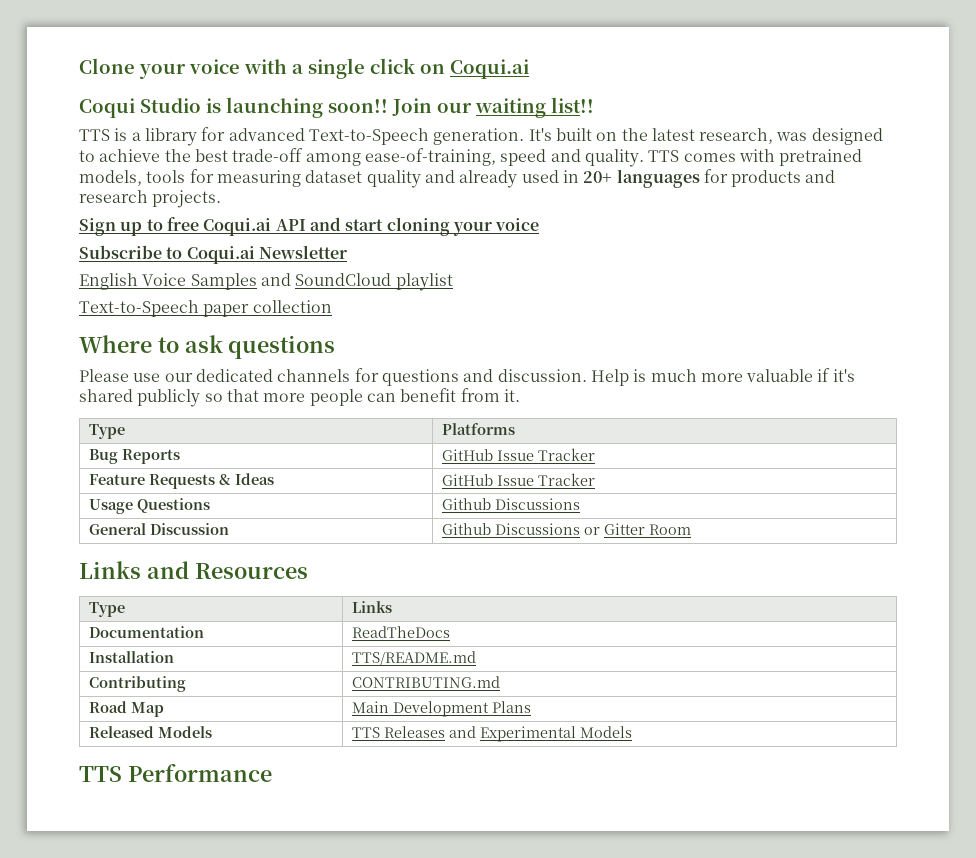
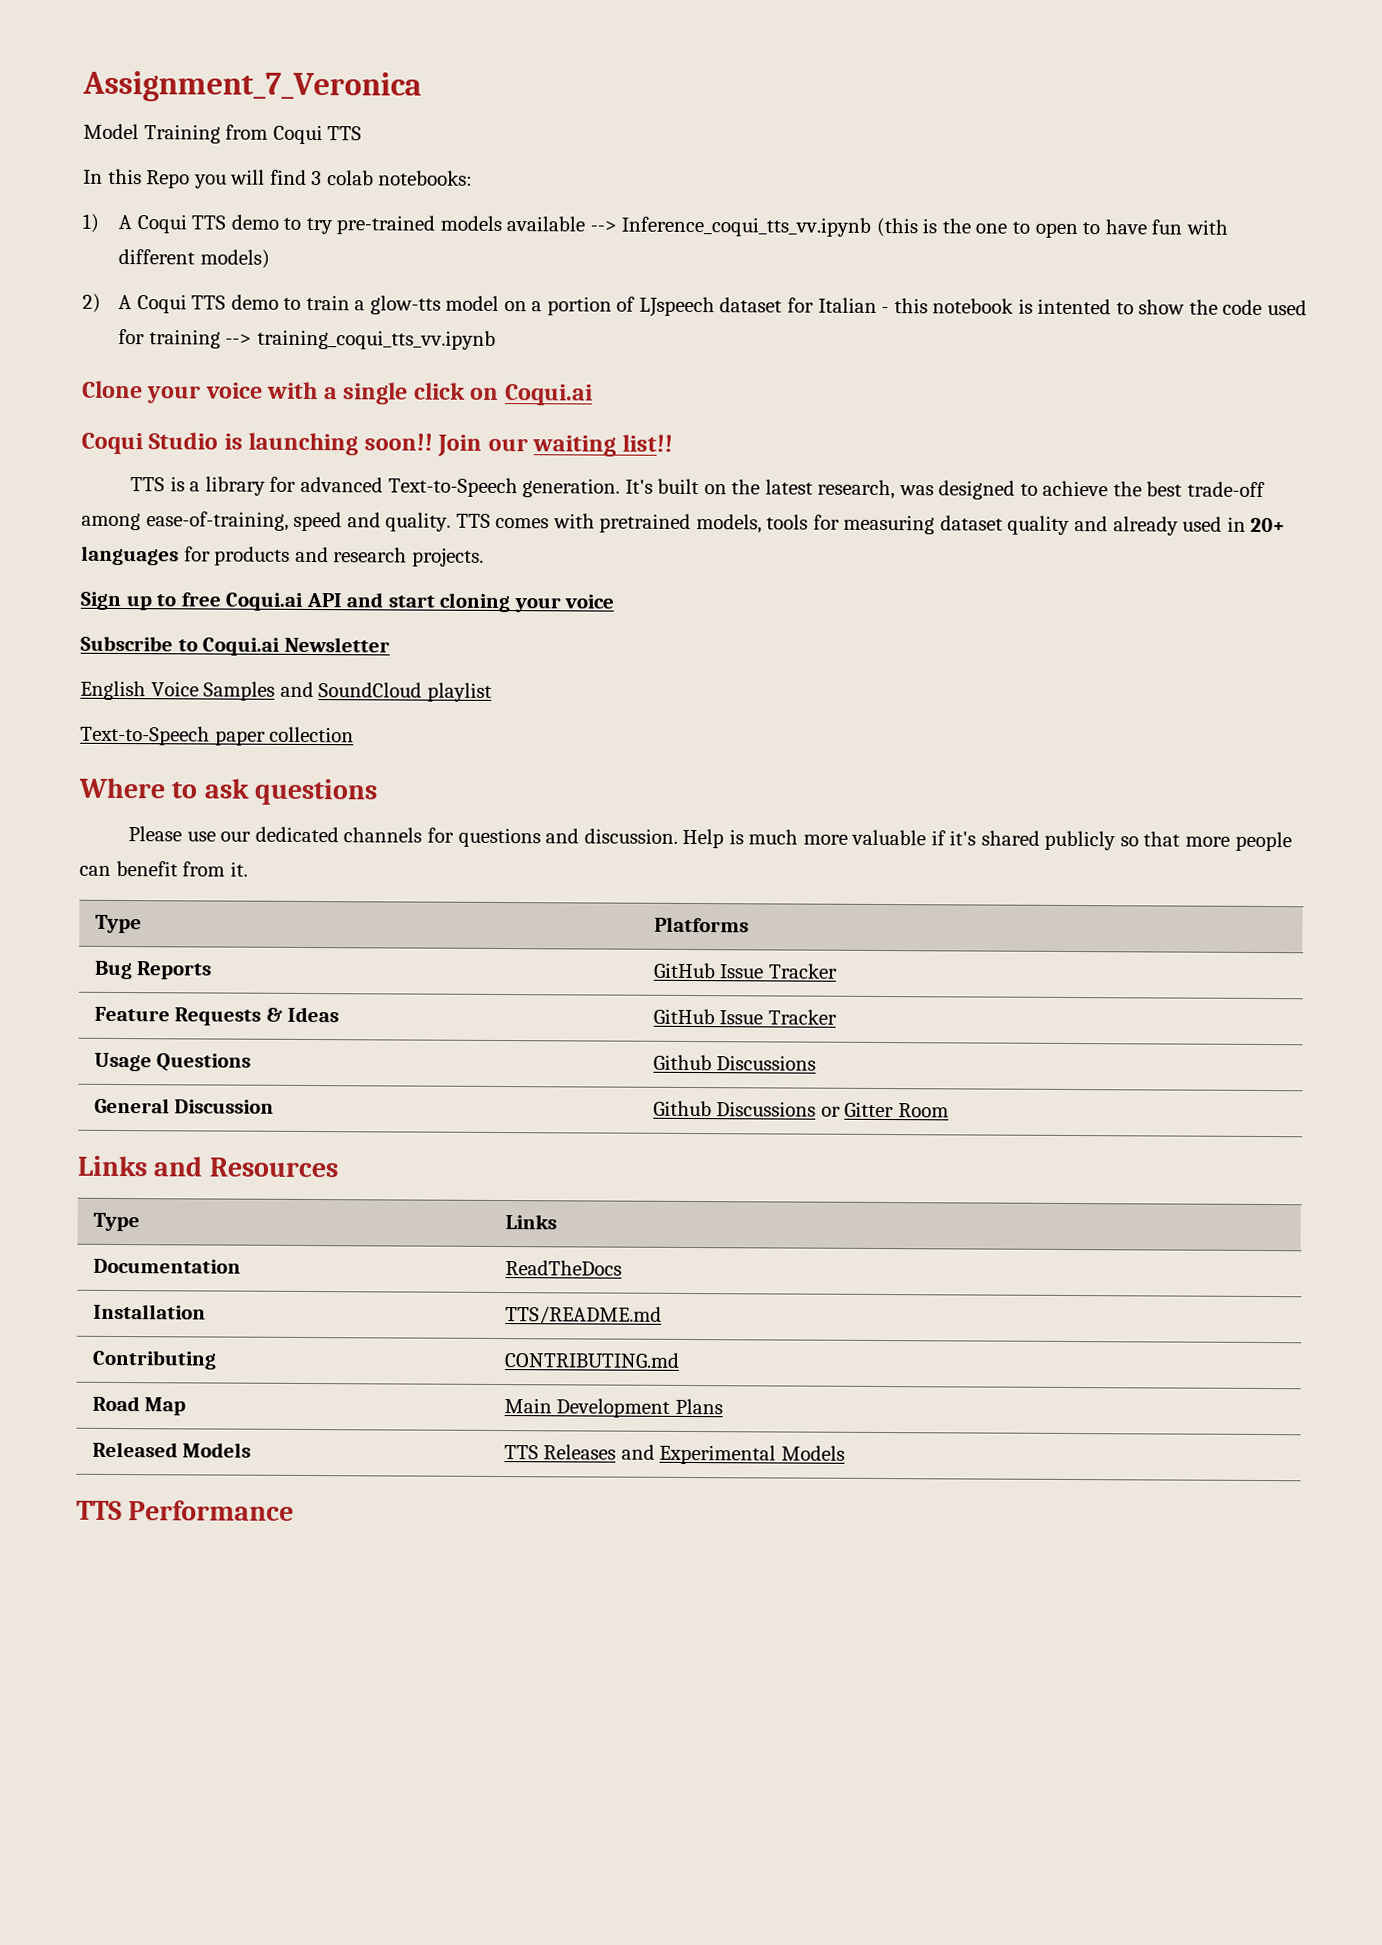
+ Assignment_7_Veronica
+ Model Training from Coqui TTS
+ In this Repo you will find 3 colab notebooks:
+ 1) A Coqui TTS demo to try pre-trained models available --> Inference_coqui_tts_vv.ipynb (this is the one to open to have fun with different models)
+ 2) A Coqui TTS demo to train a glow-tts model on a portion of LJspeech dataset for Italian - this notebook is intented to show the code used for training --> training_coqui_tts_vv.ipynb

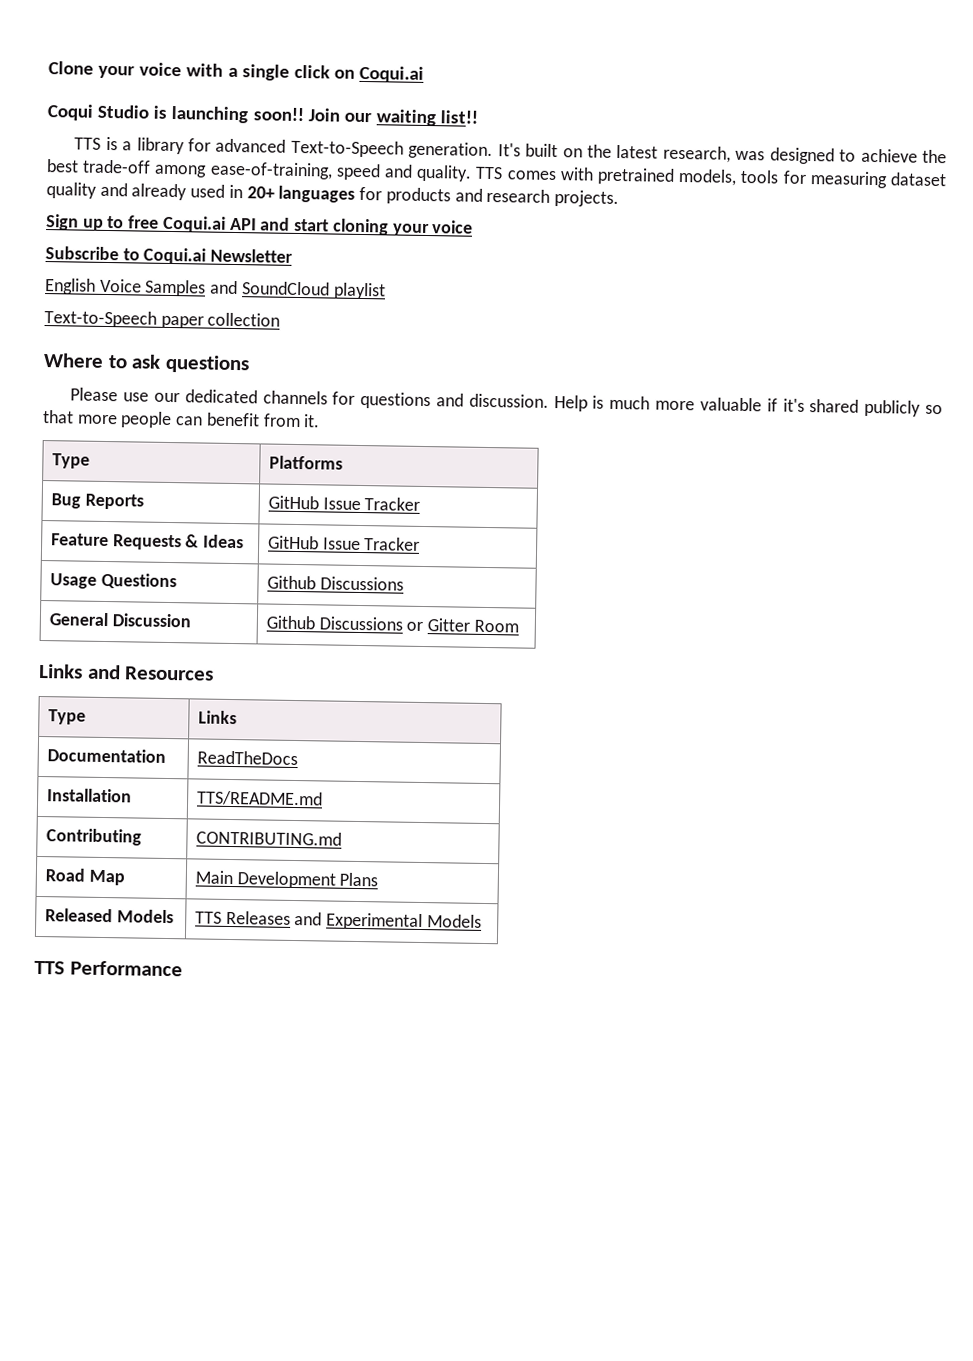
- Assignment_7_Veronica
- Model Training from Coqui TTS
- In this Repo you will find 3 colab notebooks:
- 1) A Coqui TTS demo to try pre-trained models available --> Inference_coqui_tts_vv.ipynb (this is the one to open to have fun with different models)
- 2) A Coqui TTS demo to train a glow-tts model on a portion of LJspeech dataset for Italian - this notebook is intented to show the code used for training --> training_coqui_tts_vv.ipynb

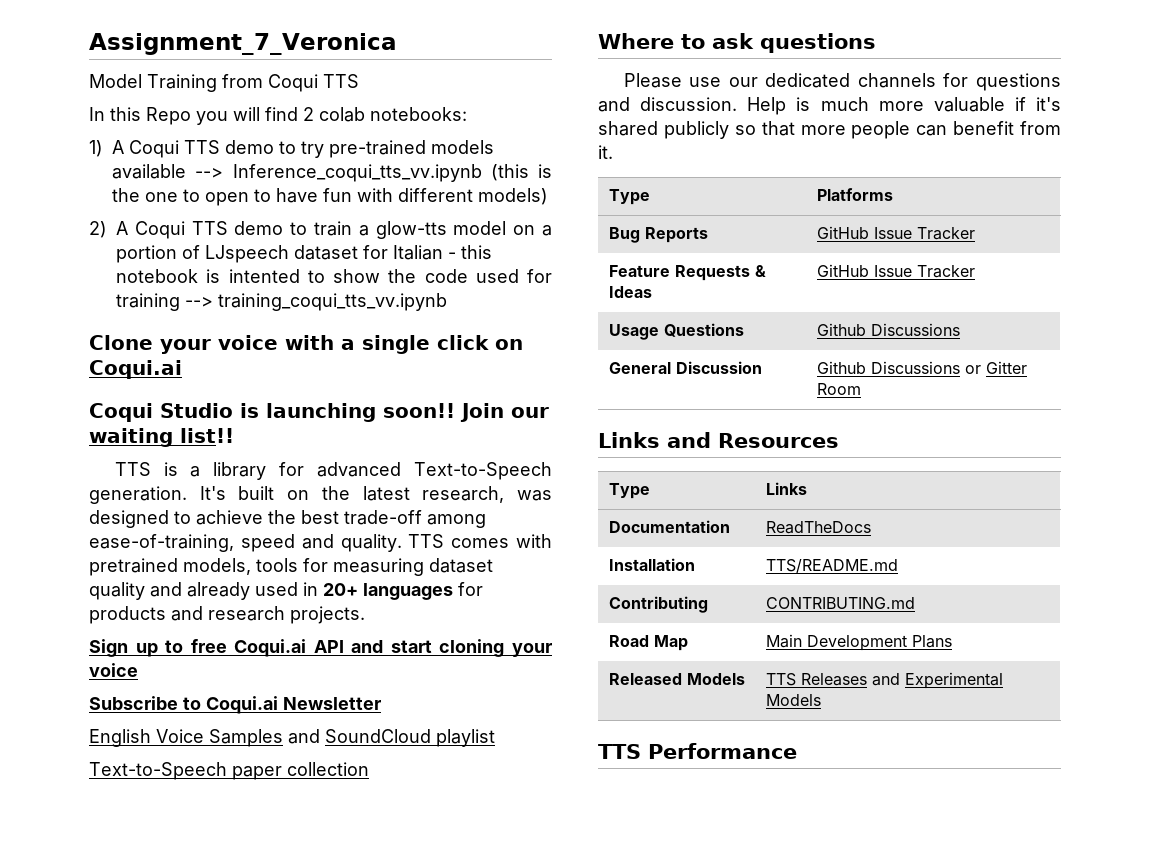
+ Assignment_7_Veronica
+ Model Training from Coqui TTS
+ In this Repo you will find 2 colab notebooks:
+ 1) A Coqui TTS demo to try pre-trained models available --> Inference_coqui_tts_vv.ipynb (this is the one to open to have fun with different models)
+ 2) A Coqui TTS demo to train a glow-tts model on a portion of LJspeech dataset for Italian - this notebook is intented to show the code used for training --> training_coqui_tts_vv.ipynb

